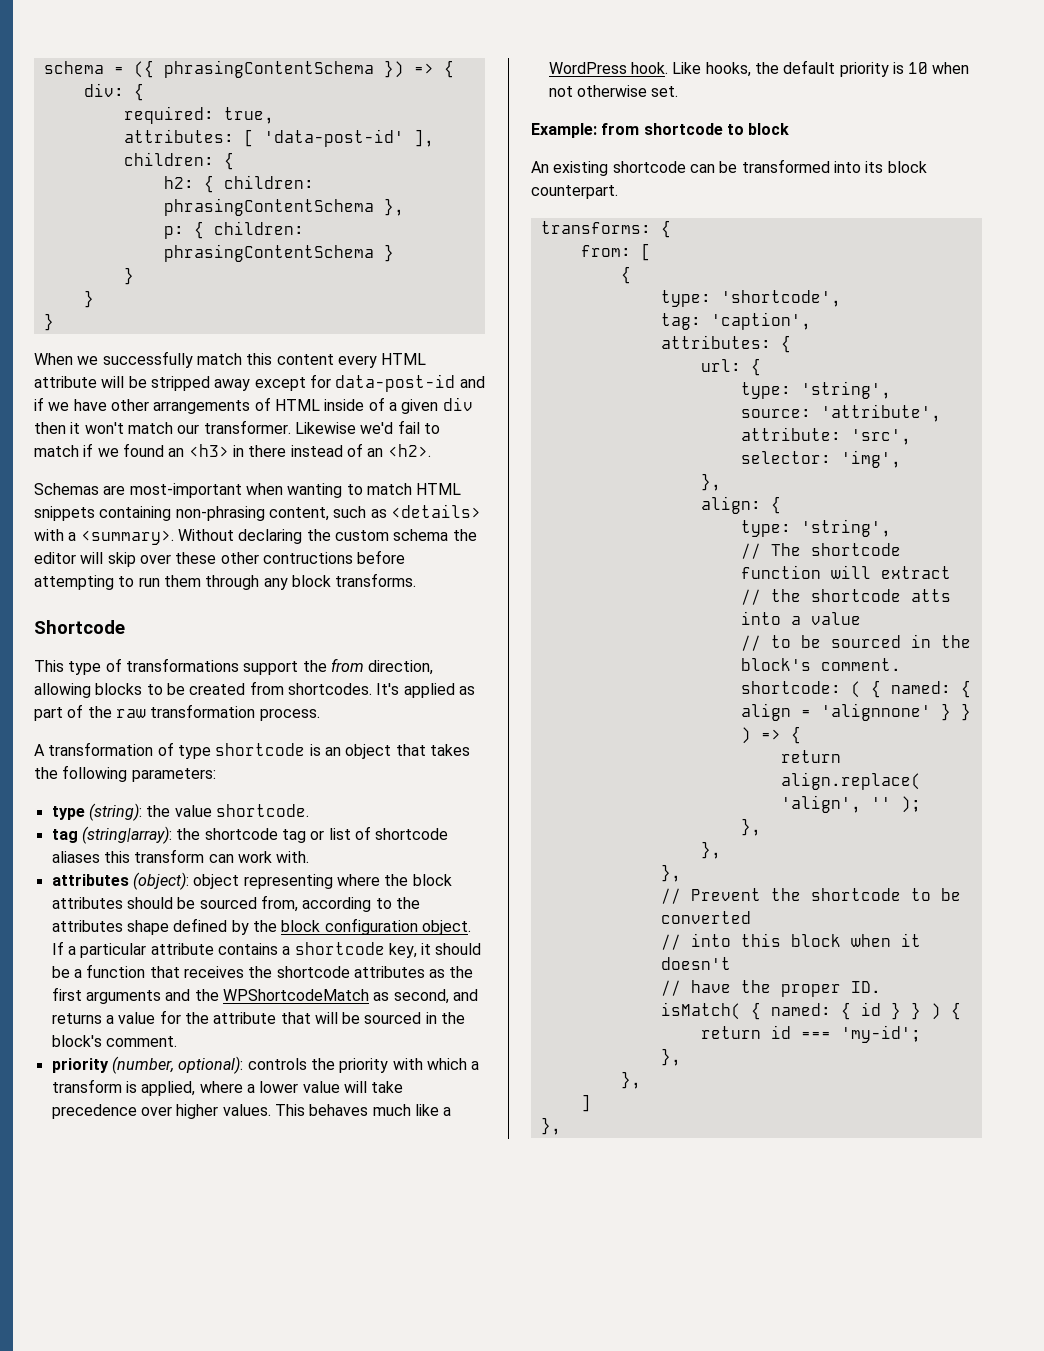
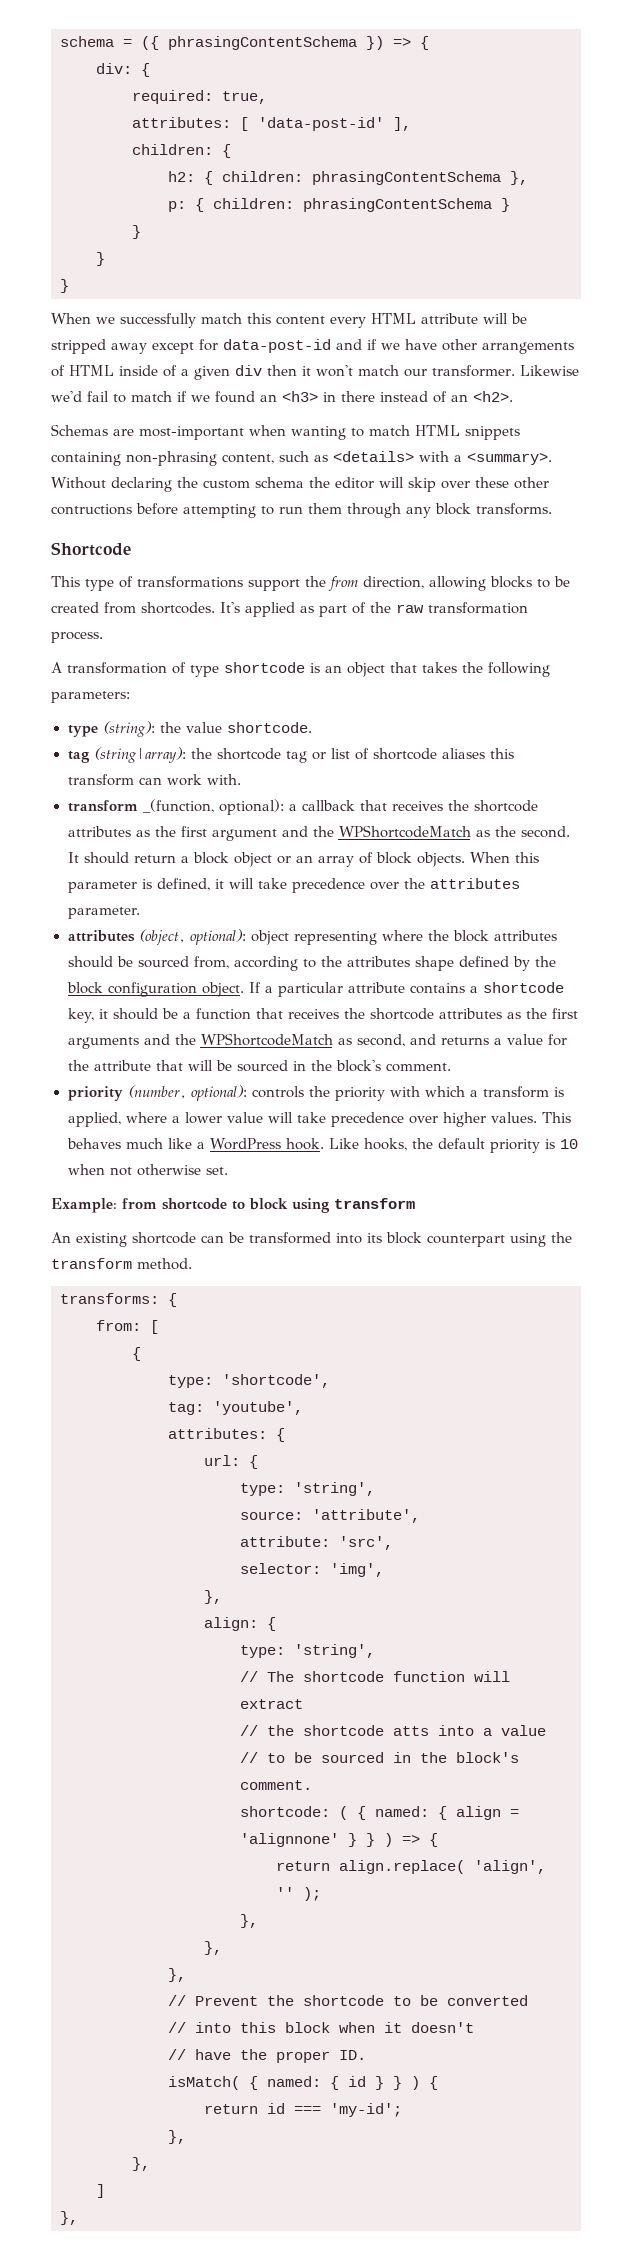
- attributes (object): object representing where the block attributes should be sourced from, according to the attributes shape defined by the block configuration object.
+ transform _(function, optional): a callback that receives the shortcode attributes as the first argument and the WPShortcodeMatch as the second. It should return a block object or an array of block objects. When this parameter is defined, it will take precedence over the attributes parameter.
+ attributes (object, optional): object representing where the block attributes should be sourced from, according to the attributes shape defined by the block configuration object.
- Example: from shortcode to block
+ Example: from shortcode to block using transform
- An existing shortcode can be transformed into its block counterpart.
+ An existing shortcode can be transformed into its block counterpart using the transform method.
- tag: 'caption',
+ tag: 'youtube',

